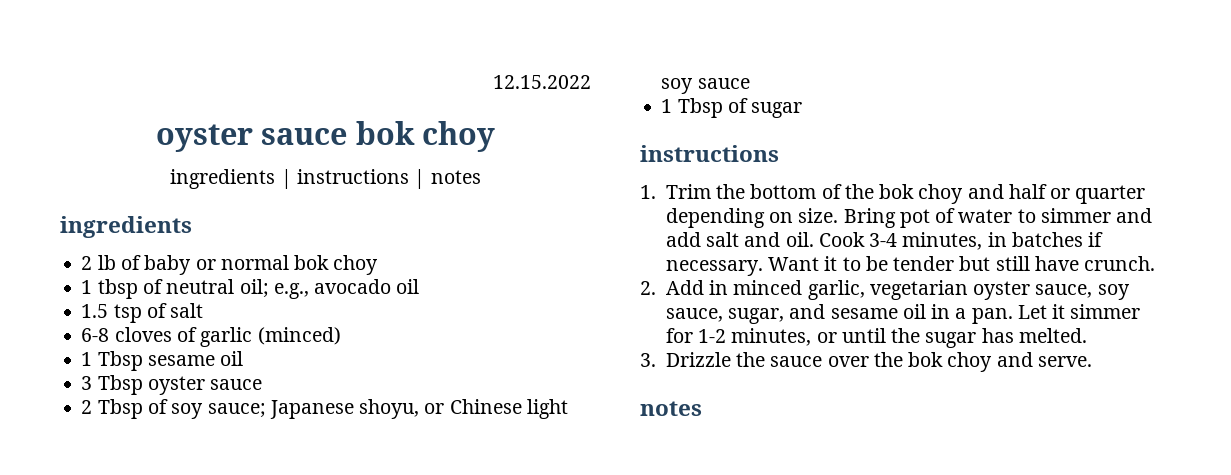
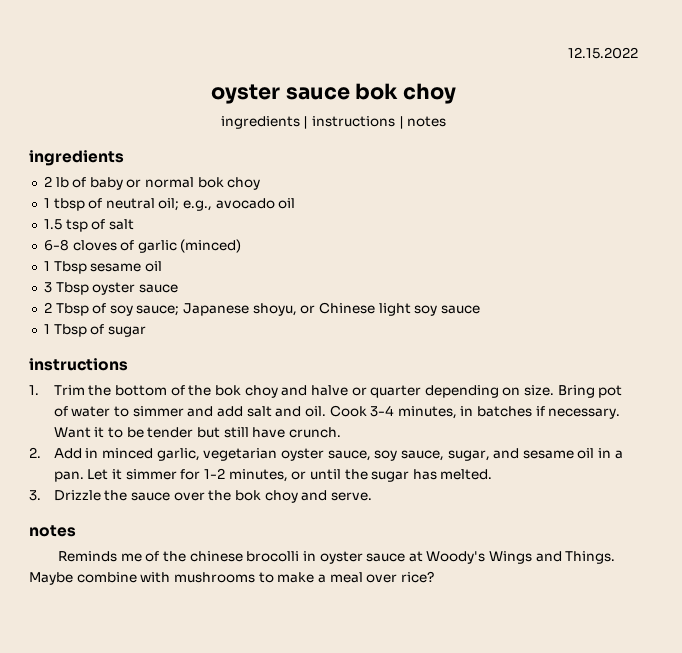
- 1. Trim the bottom of the bok choy and half or quarter depending on size.
+ 1. Trim the bottom of the bok choy and halve or quarter depending on size.
+ Reminds me of the chinese brocolli in oyster sauce at Woody's Wings and Things. Maybe combine with mushrooms to make a meal over rice?

